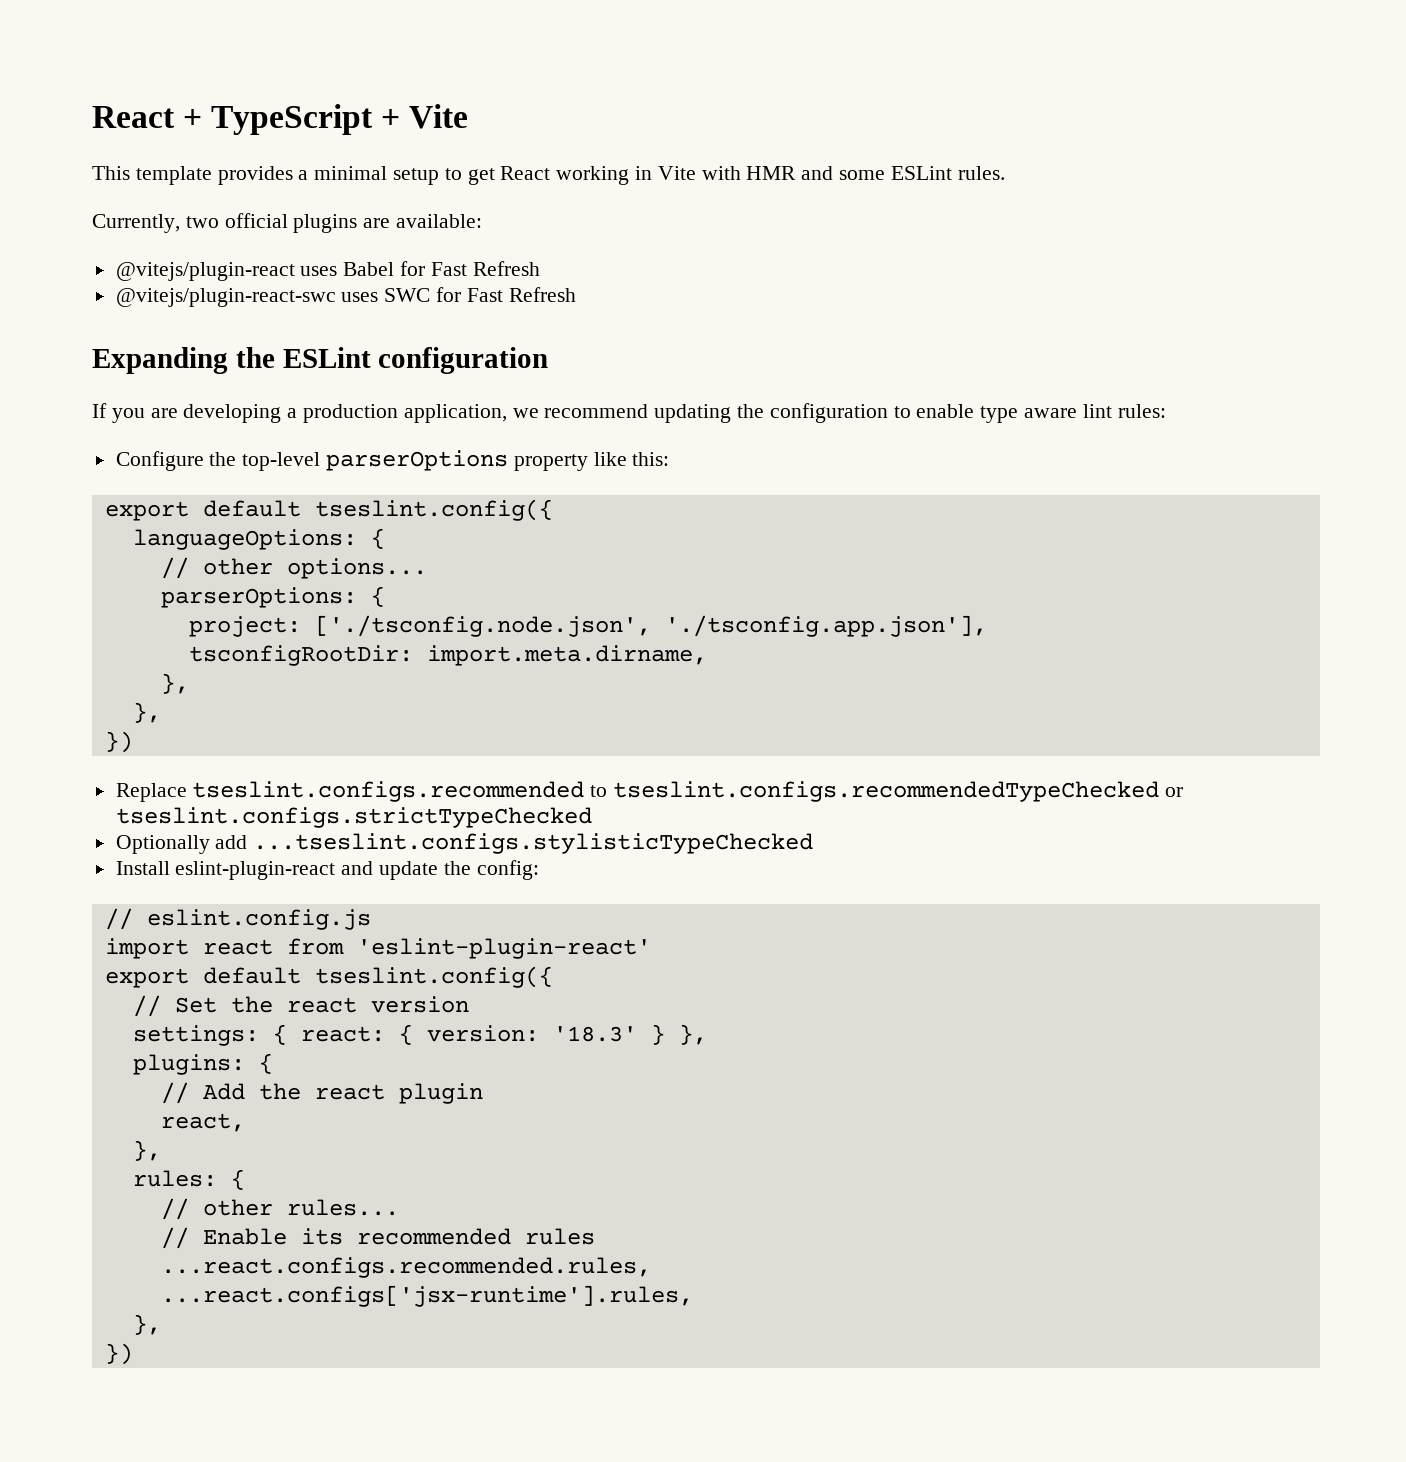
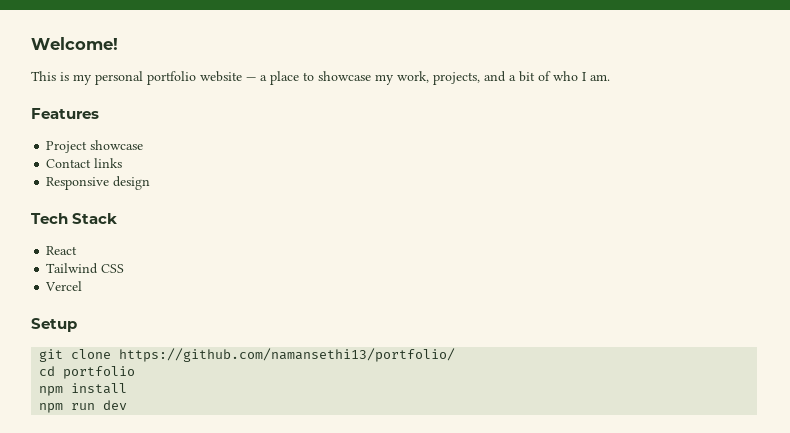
- React + TypeScript + Vite
- This template provides a minimal setup to get React working in Vite with HMR and some ESLint rules.
- Currently, two official plugins are available:
- @vitejs/plugin-react uses Babel for Fast Refresh
- @vitejs/plugin-react-swc uses SWC for Fast Refresh
- Expanding the ESLint configuration
- If you are developing a production application, we recommend updating the configuration to enable type aware lint rules:
- Configure the top-level parserOptions property like this:
- export default tseslint.config({
- languageOptions: {
- // other options...
- parserOptions: {
- project: ['./tsconfig.node.json', './tsconfig.app.json'],
- tsconfigRootDir: import.meta.dirname,
- },
- },
- })
- Replace tseslint.configs.recommended to tseslint.configs.recommendedTypeChecked or tseslint.configs.strictTypeChecked
- Optionally add ...tseslint.configs.stylisticTypeChecked
- Install eslint-plugin-react and update the config:
- // eslint.config.js
- import react from 'eslint-plugin-react'
- export default tseslint.config({
- // Set the react version
- settings: { react: { version: '18.3' } },
- plugins: {
- // Add the react plugin
- react,
- },
- rules: {
- // other rules...
- // Enable its recommended rules
- ...react.configs.recommended.rules,
- ...react.configs['jsx-runtime'].rules,
- },
- })
+ Welcome!
+ This is my personal portfolio website — a place to showcase my work, projects, and a bit of who I am.
+ Features
+ Project showcase
+ Contact links
+ Responsive design
+ Tech Stack
+ React
+ Tailwind CSS
+ Vercel
+ Setup
+ git clone https://github.com/namansethi13/portfolio/
+ cd portfolio
+ npm install
+ npm run dev

